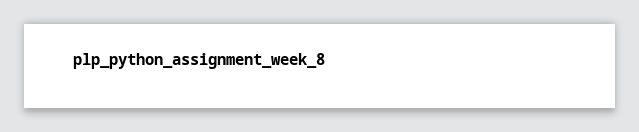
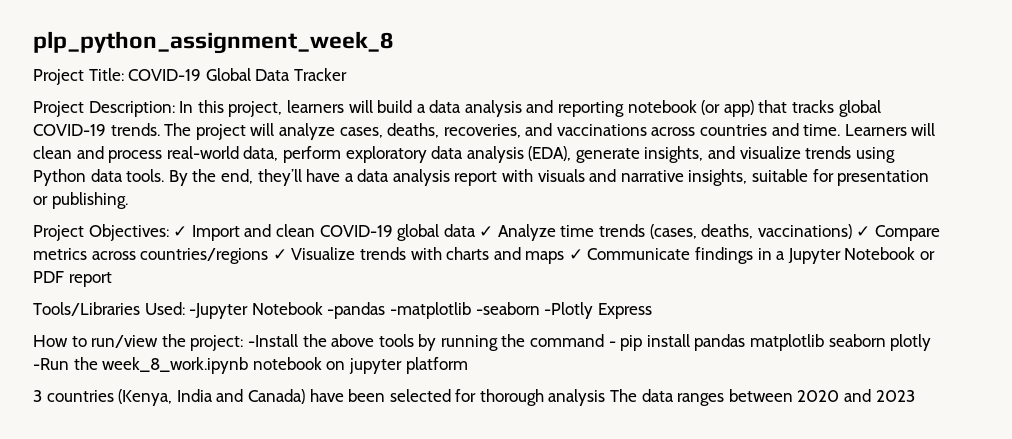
+ Project Title: COVID-19 Global Data Tracker
+ Project Description: In this project, learners will build a data analysis and reporting notebook (or app) that tracks global COVID-19 trends. The project will analyze cases, deaths, recoveries, and vaccinations across countries and time. Learners will clean and process real-world data, perform exploratory data analysis (EDA), generate insights, and visualize trends using Python data tools. By the end, they’ll have a data analysis report with visuals and narrative insights, suitable for presentation or publishing.
+ Project Objectives: ✓ Import and clean COVID-19 global data ✓ Analyze time trends (cases, deaths, vaccinations) ✓ Compare metrics across countries/regions ✓ Visualize trends with charts and maps ✓ Communicate findings in a Jupyter Notebook or PDF report
+ Tools/Libraries Used: -Jupyter Notebook -pandas -matplotlib -seaborn -Plotly Express
+ How to run/view the project: -Install the above tools by running the command - pip install pandas matplotlib seaborn plotly -Run the week_8_work.ipynb notebook on jupyter platform
+ 3 countries (Kenya, India and Canada) have been selected for thorough analysis The data ranges between 2020 and 2023

